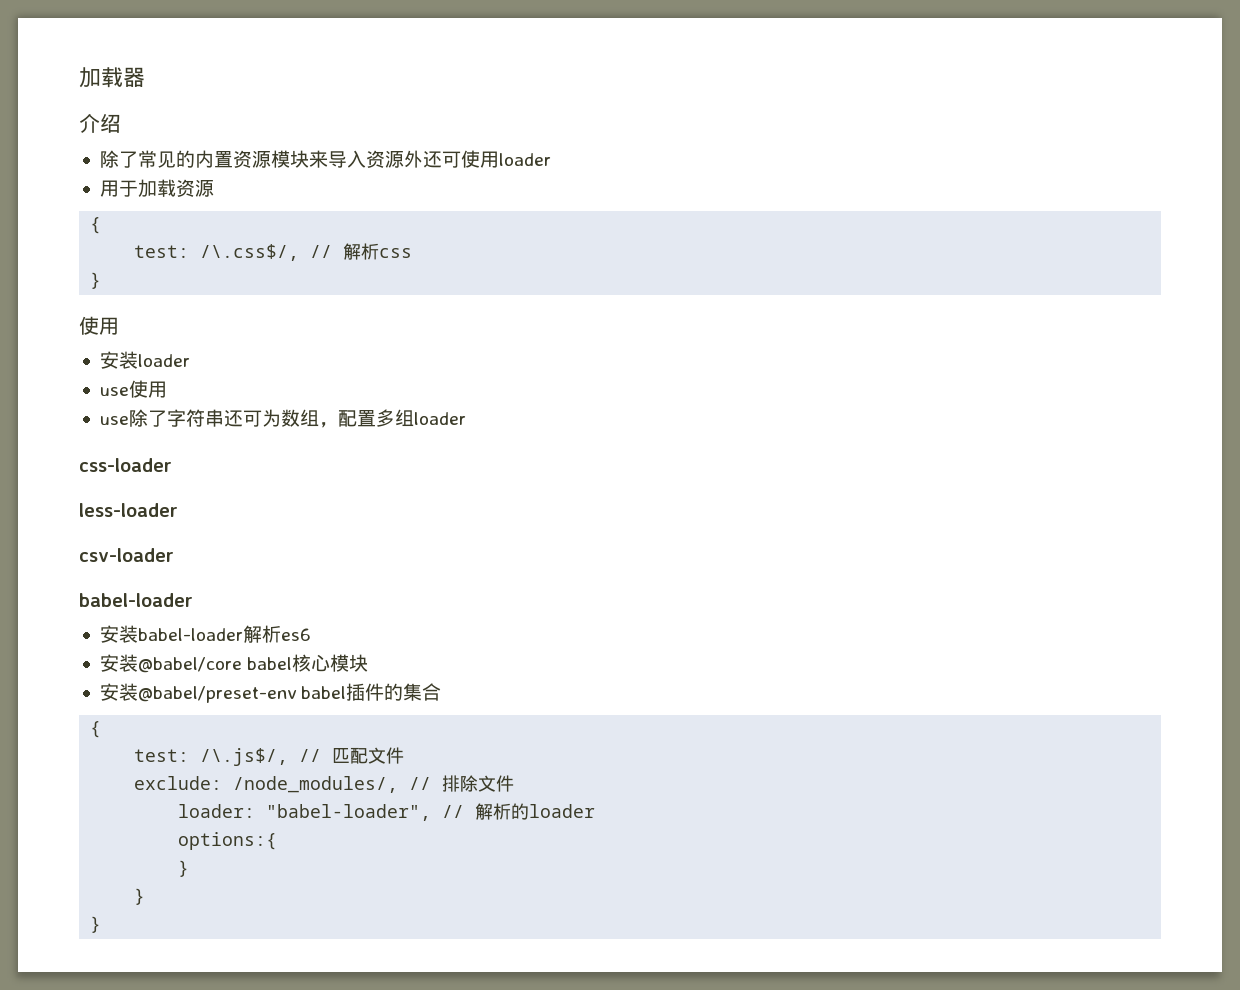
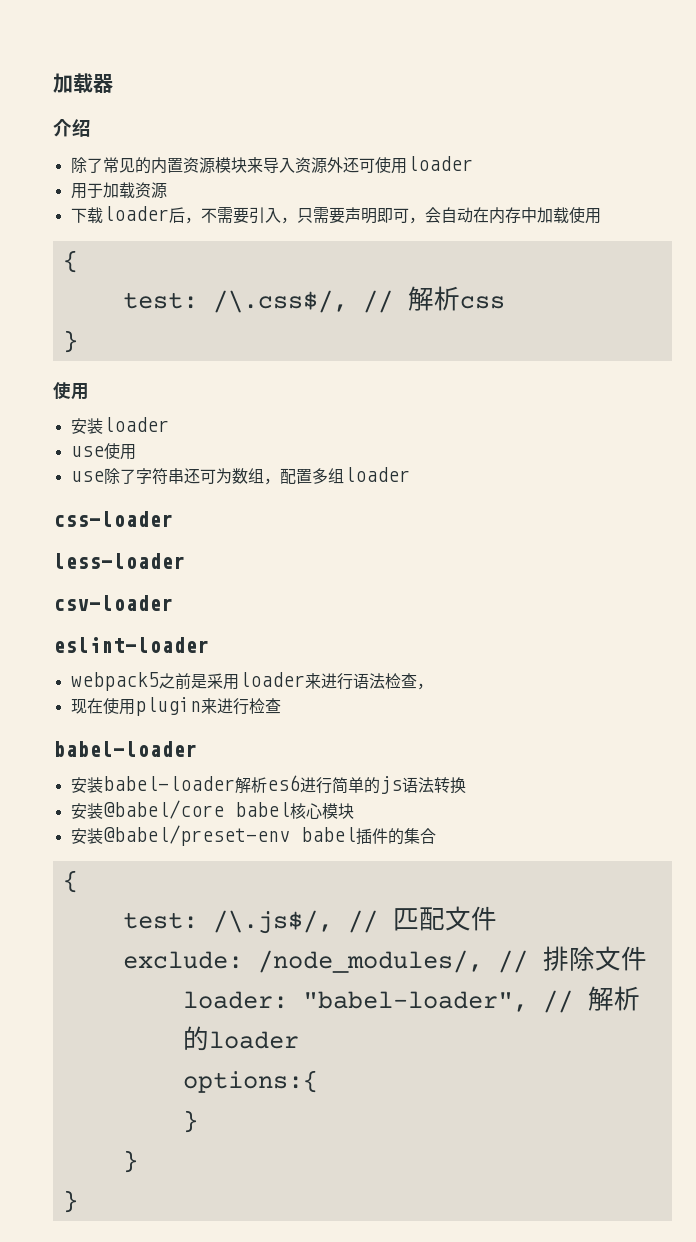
+ 下载loader后，不需要引入，只需要声明即可，会自动在内存中加载使用
+ eslint-loader
+ webpack5之前是采用loader来进行语法检查，
+ 现在使用plugin来进行检查
- 安装babel-loader解析es6
+ 安装babel-loader解析es6进行简单的js语法转换

